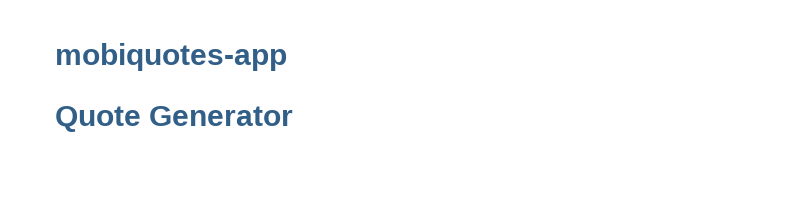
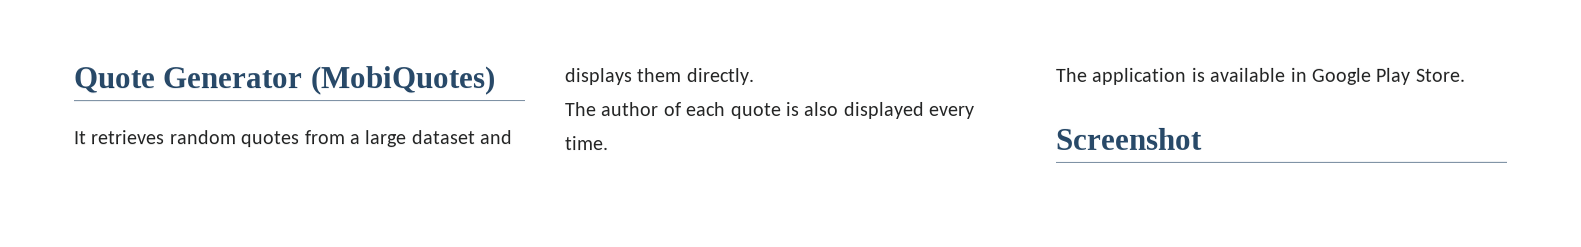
- mobiquotes-app
- Quote Generator
+ Quote Generator (MobiQuotes)
+ It retrieves random quotes from a large dataset and displays them directly.
+ The author of each quote is also displayed every time.
+ The application is available in Google Play Store.
+ Screenshot

